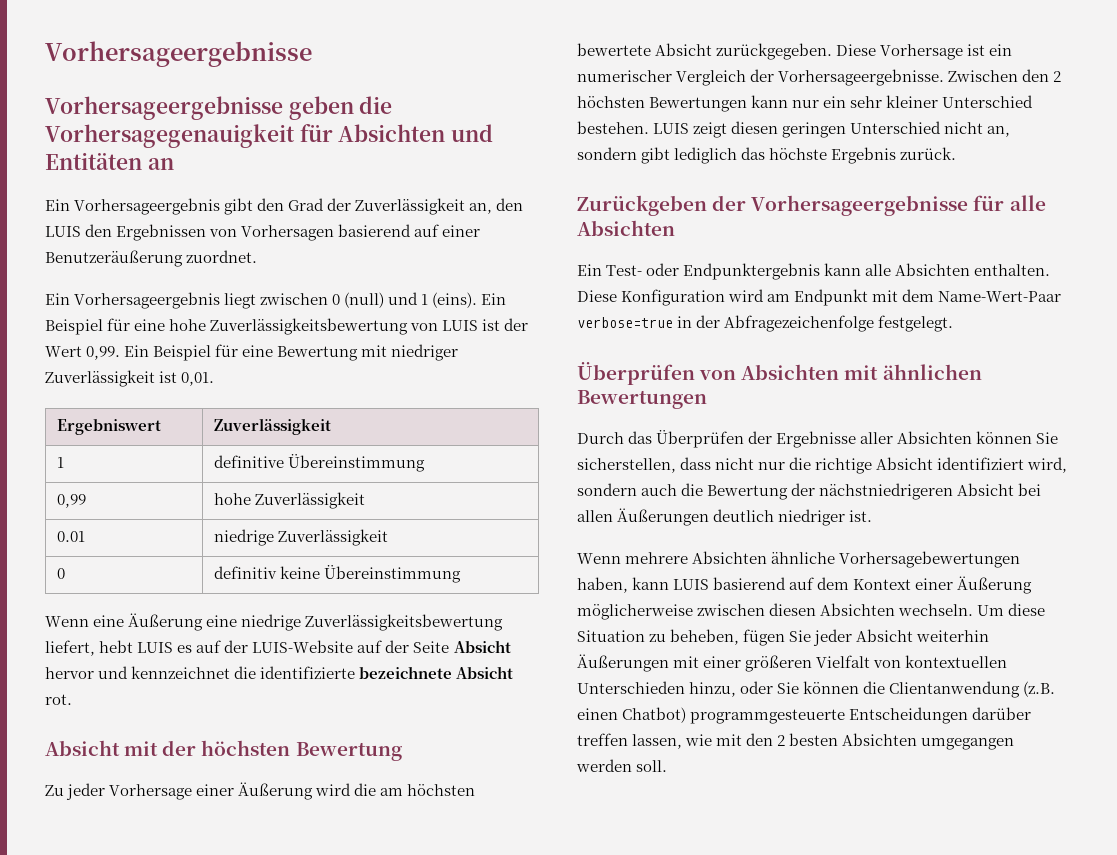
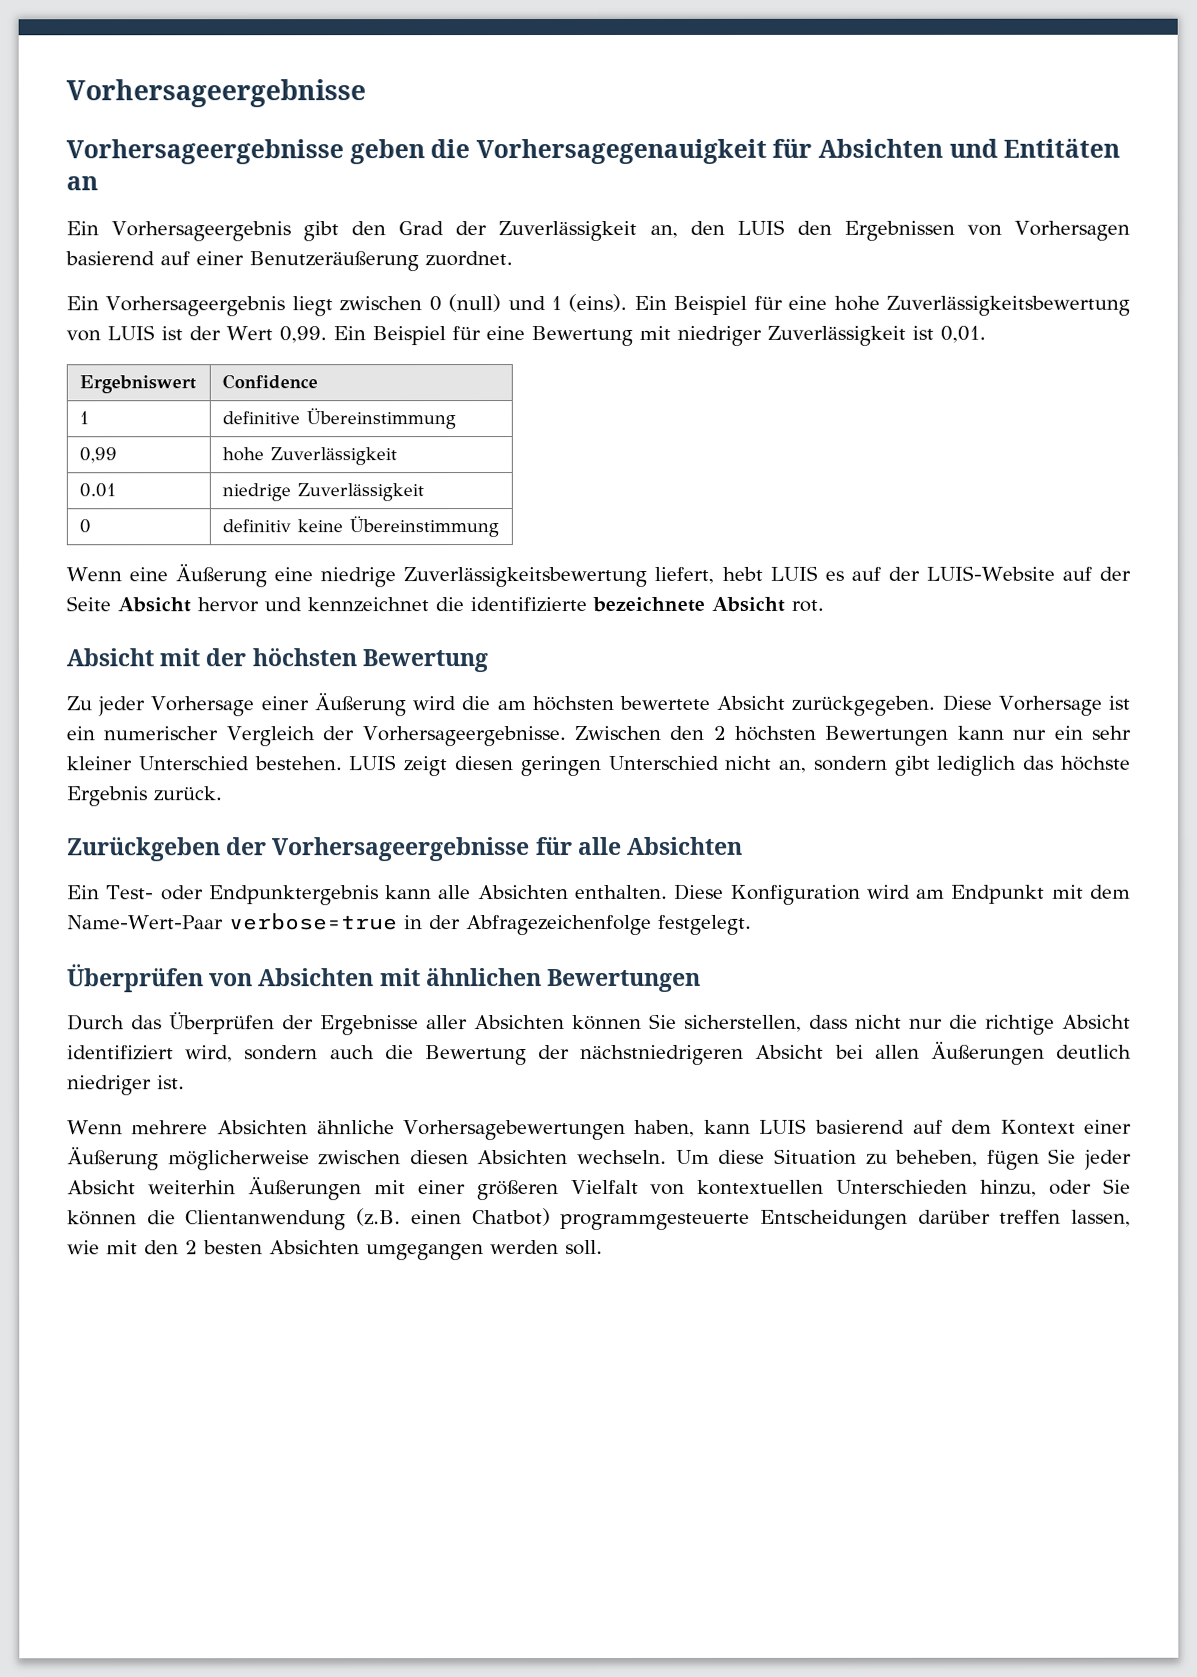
- Ergebniswert | Zuverlässigkeit
+ Ergebniswert | Confidence

